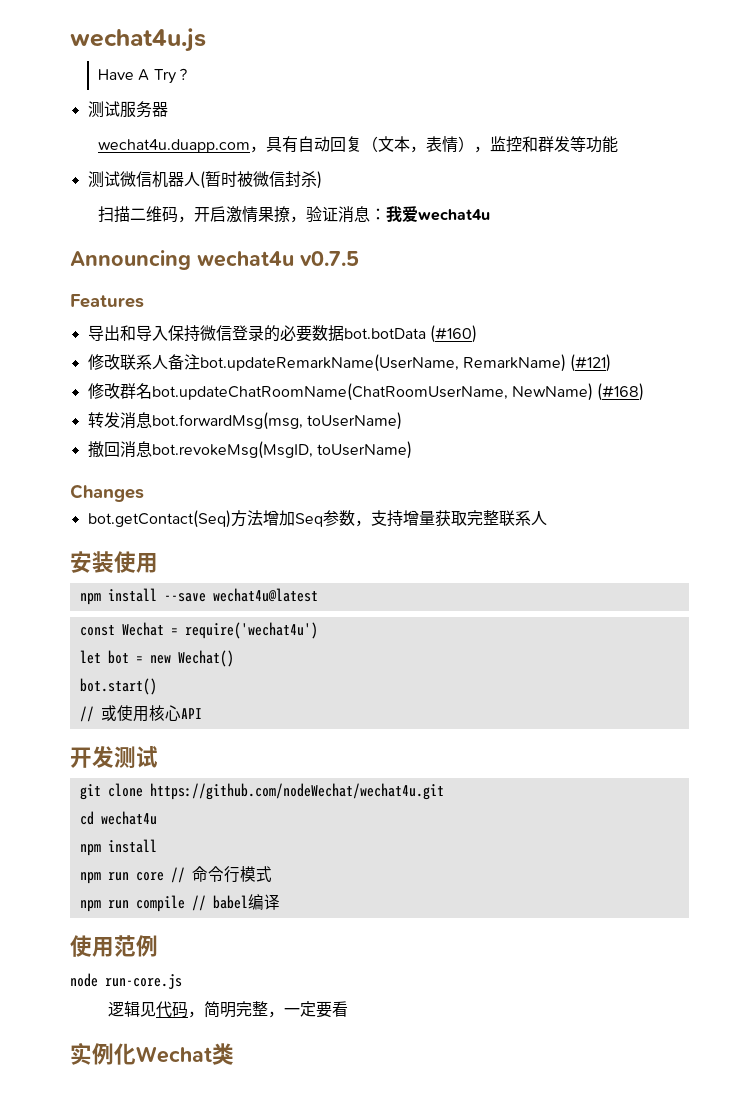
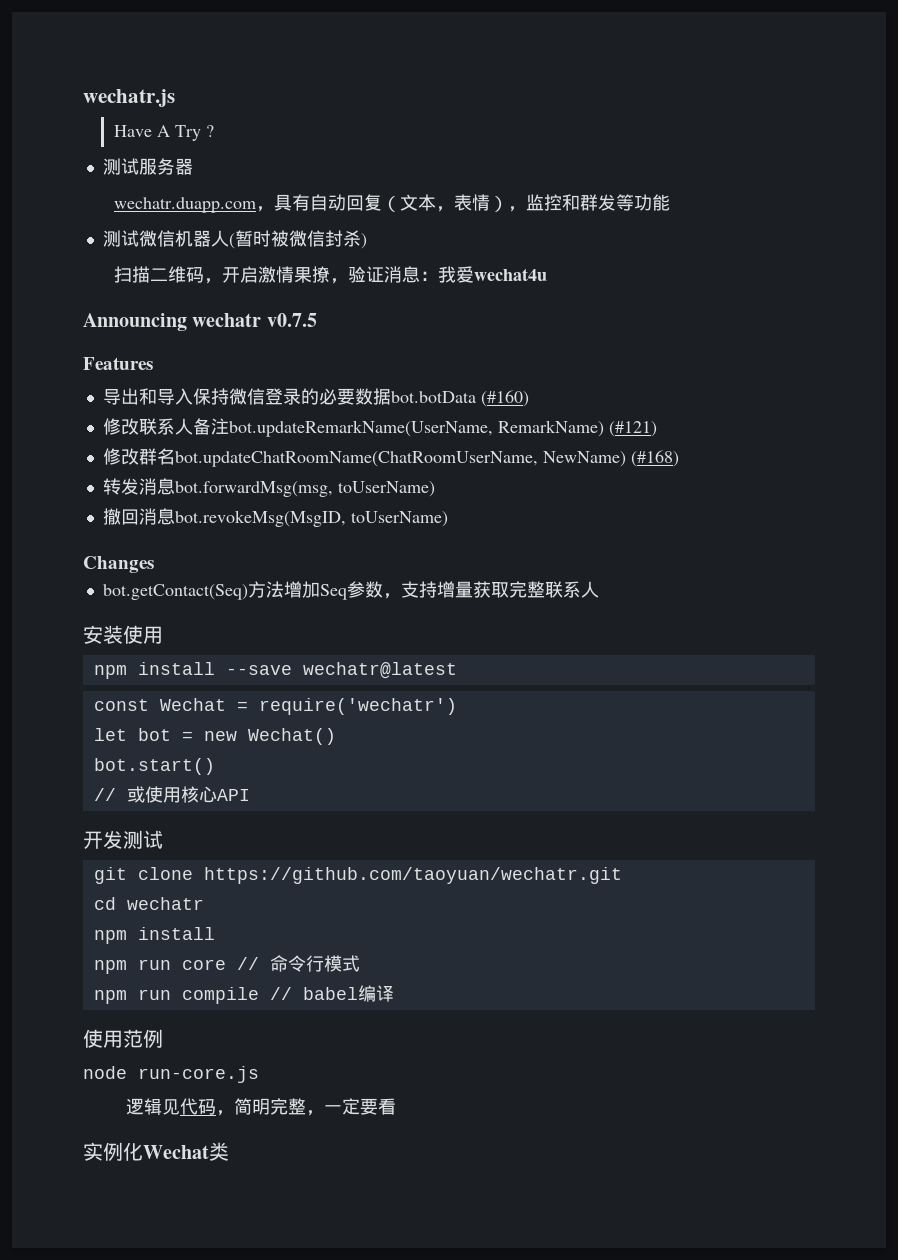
- wechat4u.js
+ wechatr.js
- wechat4u.duapp.com，具有自动回复（文本，表情），监控和群发等功能
+ wechatr.duapp.com，具有自动回复（文本，表情），监控和群发等功能
- Announcing wechat4u v0.7.5
+ Announcing wechatr v0.7.5
- npm install --save wechat4u@latest
+ npm install --save wechatr@latest
- const Wechat = require('wechat4u')
+ const Wechat = require('wechatr')
- git clone https://github.com/nodeWechat/wechat4u.git
+ git clone https://github.com/taoyuan/wechatr.git
- cd wechat4u
+ cd wechatr

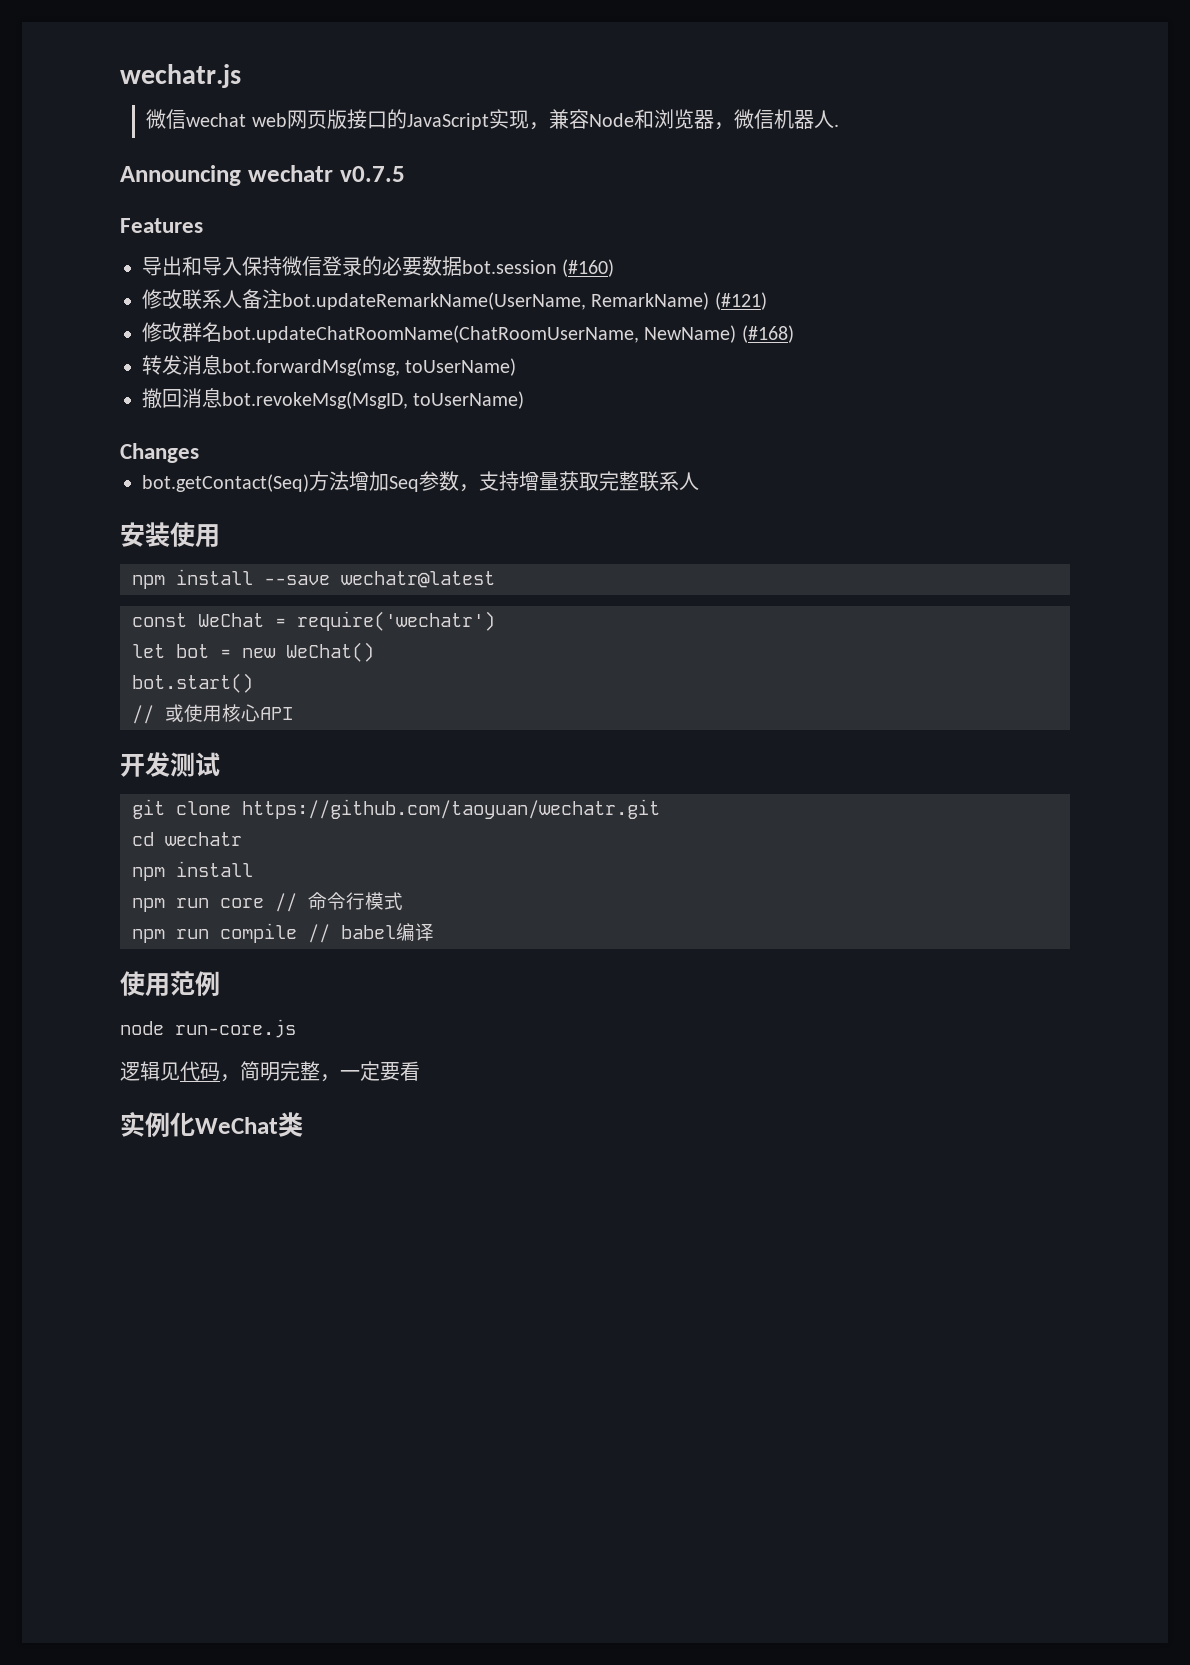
- Have A Try ?
- 测试服务器
- wechatr.duapp.com，具有自动回复（文本，表情），监控和群发等功能
- 测试微信机器人(暂时被微信封杀)
- 扫描二维码，开启激情果撩，验证消息：我爱wechat4u
+ 微信wechat web网页版接口的JavaScript实现，兼容Node和浏览器，微信机器人.
- 导出和导入保持微信登录的必要数据bot.botData (#160)
+ 导出和导入保持微信登录的必要数据bot.session (#160)
- const Wechat = require('wechatr')
+ const WeChat = require('wechatr')
- let bot = new Wechat()
+ let bot = new WeChat()
- 实例化Wechat类
+ 实例化WeChat类

